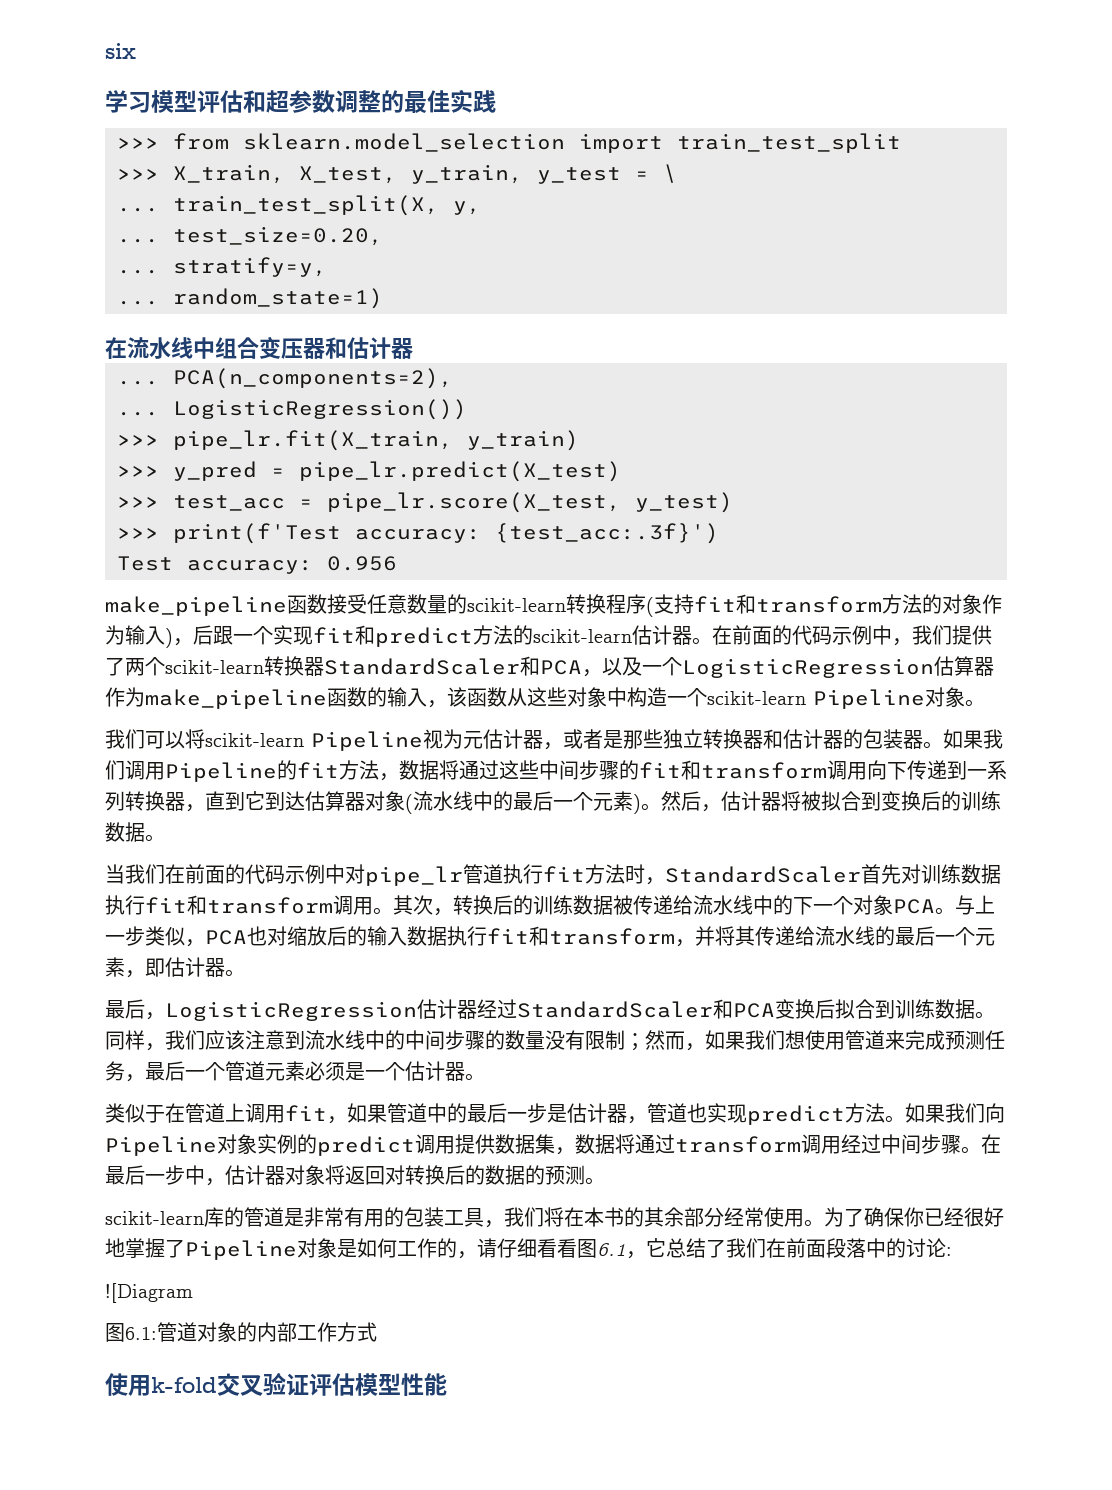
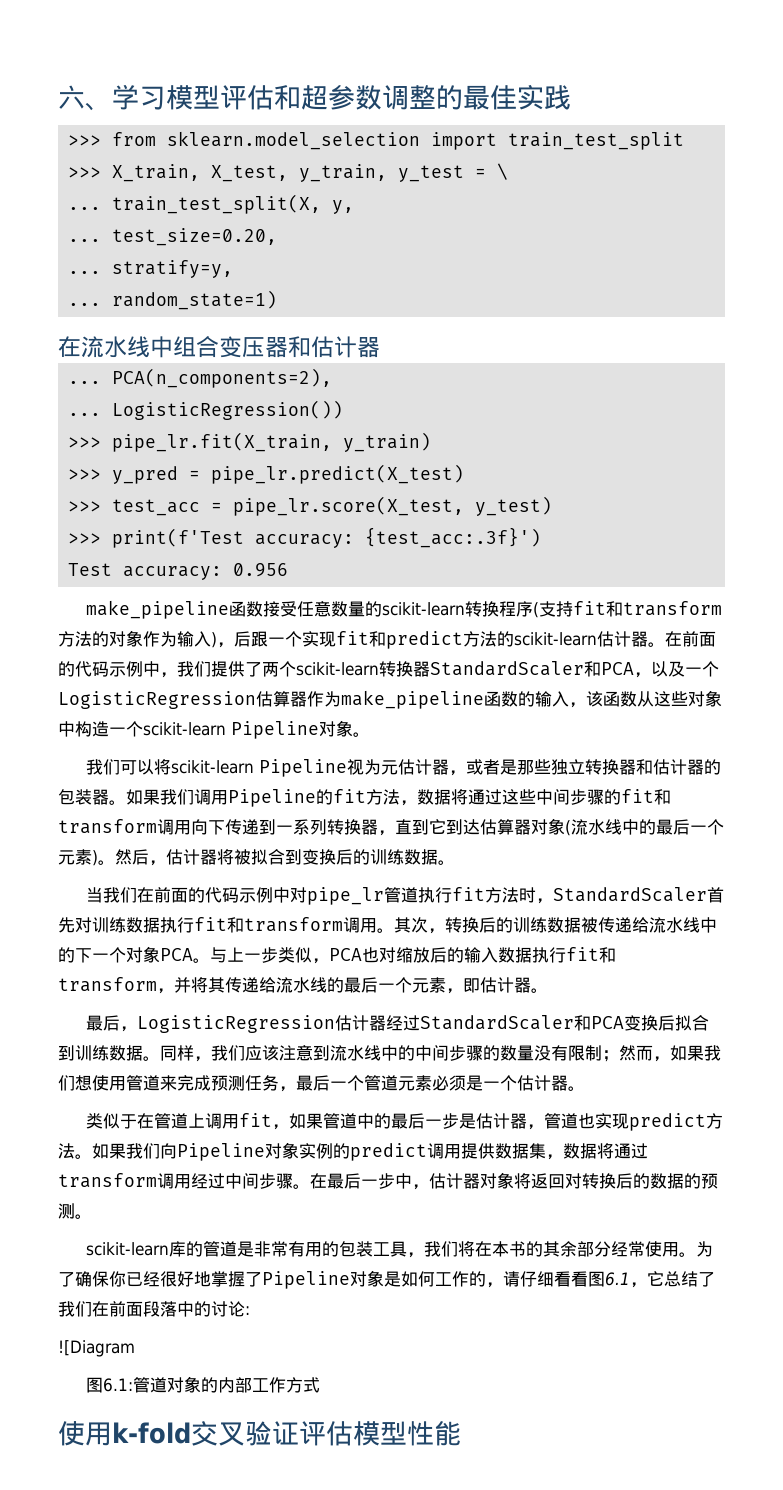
- six
- 学习模型评估和超参数调整的最佳实践
+ 六、学习模型评估和超参数调整的最佳实践

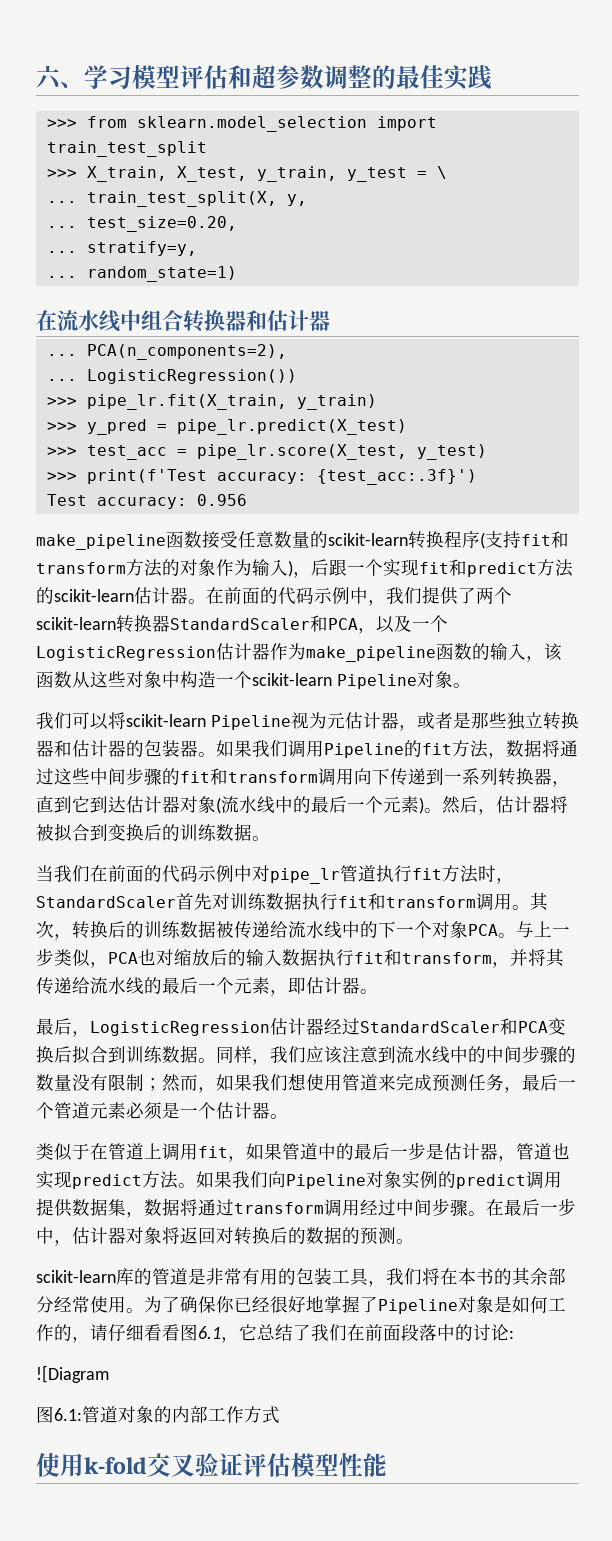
- 在流水线中组合变压器和估计器
+ 在流水线中组合转换器和估计器
- 在前面的代码示例中，我们提供了两个scikit-learn转换器StandardScaler和PCA，以及一个LogisticRegression估算器作为make_pipeline函数的输入，该函数从这些对象中构造一个scikit-learn Pipeline对象。
+ 在前面的代码示例中，我们提供了两个scikit-learn转换器StandardScaler和PCA，以及一个LogisticRegression估计器作为make_pipeline函数的输入，该函数从这些对象中构造一个scikit-learn Pipeline对象。
- 如果我们调用Pipeline的fit方法，数据将通过这些中间步骤的fit和transform调用向下传递到一系列转换器，直到它到达估算器对象(流水线中的最后一个元素)。
+ 如果我们调用Pipeline的fit方法，数据将通过这些中间步骤的fit和transform调用向下传递到一系列转换器，直到它到达估计器对象(流水线中的最后一个元素)。

